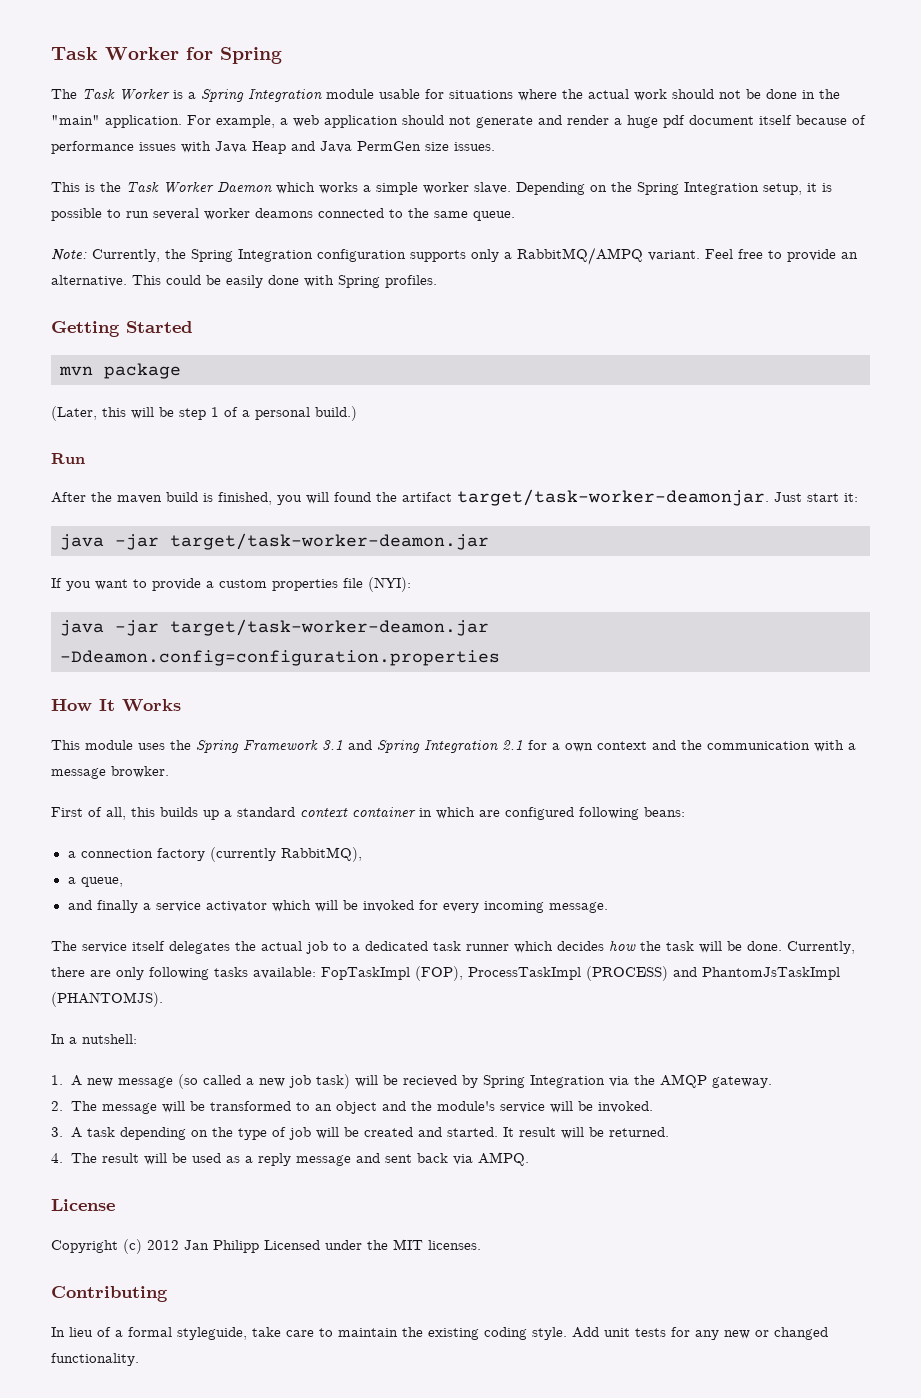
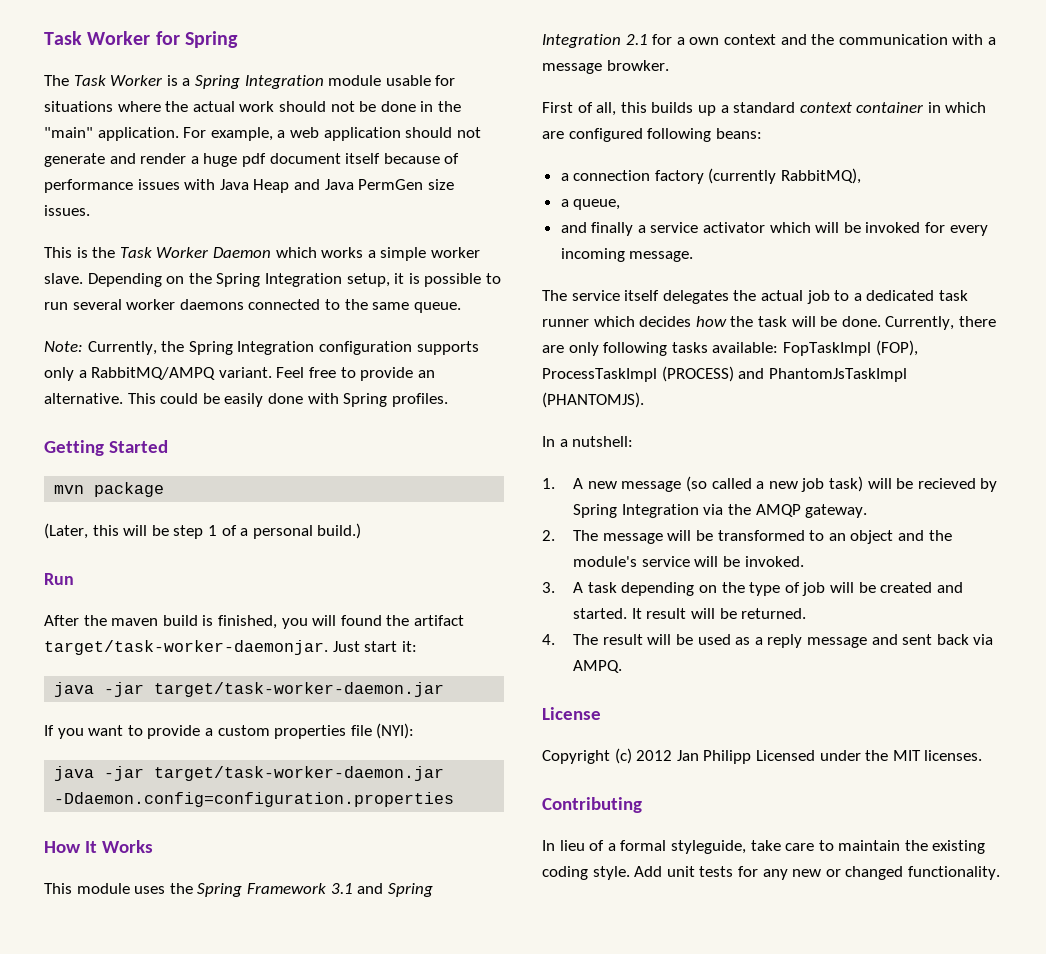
- Depending on the Spring Integration setup, it is possible to run several worker deamons connected to the same queue.
+ Depending on the Spring Integration setup, it is possible to run several worker daemons connected to the same queue.
- After the maven build is finished, you will found the artifact target/task-worker-deamonjar.
+ After the maven build is finished, you will found the artifact target/task-worker-daemonjar.
  Just start it:
- java -jar target/task-worker-deamon.jar
+ java -jar target/task-worker-daemon.jar
- java -jar target/task-worker-deamon.jar -Ddeamon.config=configuration.properties
+ java -jar target/task-worker-daemon.jar -Ddaemon.config=configuration.properties

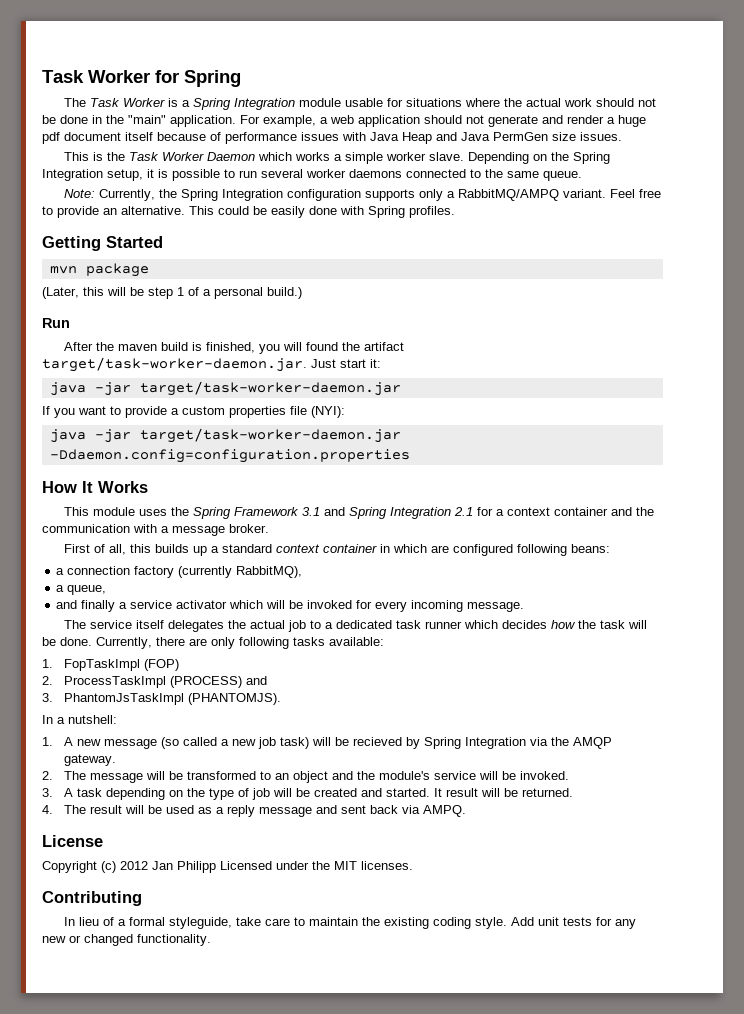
- After the maven build is finished, you will found the artifact target/task-worker-daemonjar. Just start it:
+ After the maven build is finished, you will found the artifact target/task-worker-daemon.jar. Just start it:
- This module uses the Spring Framework 3.1 and Spring Integration 2.1 for a own context and the communication with a message browker.
+ This module uses the Spring Framework 3.1 and Spring Integration 2.1 for a context container and the communication with a message broker.
- Currently, there are only following tasks available: FopTaskImpl (FOP), ProcessTaskImpl (PROCESS) and PhantomJsTaskImpl (PHANTOMJS).
+ Currently, there are only following tasks available:
+ 1. FopTaskImpl (FOP)
+ 2. ProcessTaskImpl (PROCESS) and
+ 3. PhantomJsTaskImpl (PHANTOMJS).

